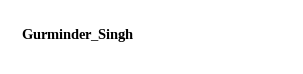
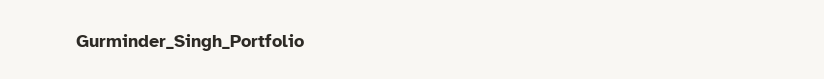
- Gurminder_Singh
+ Gurminder_Singh_Portfolio

